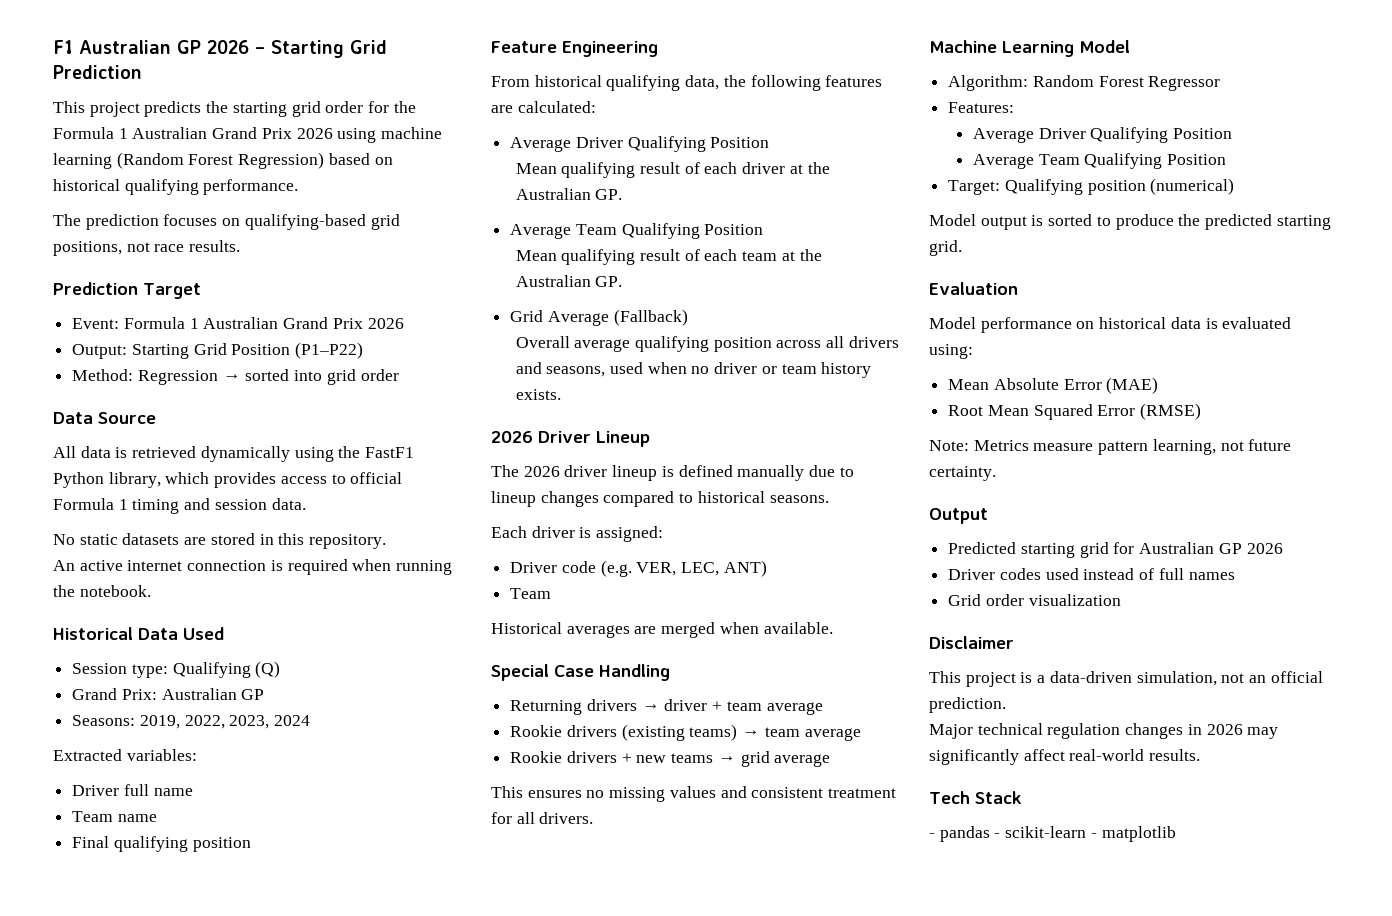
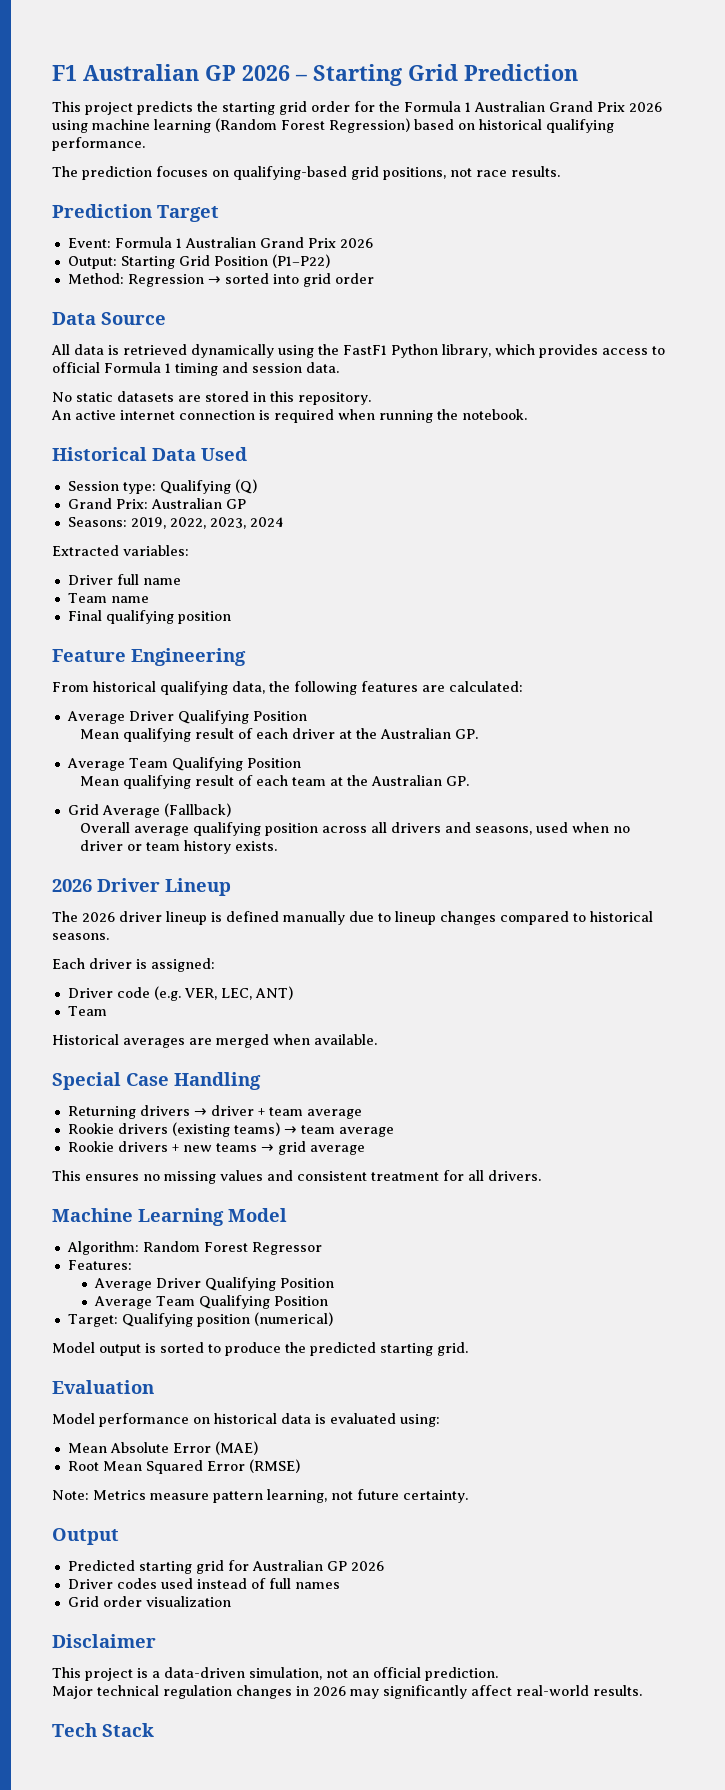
- - pandas - scikit-learn - matplotlib

